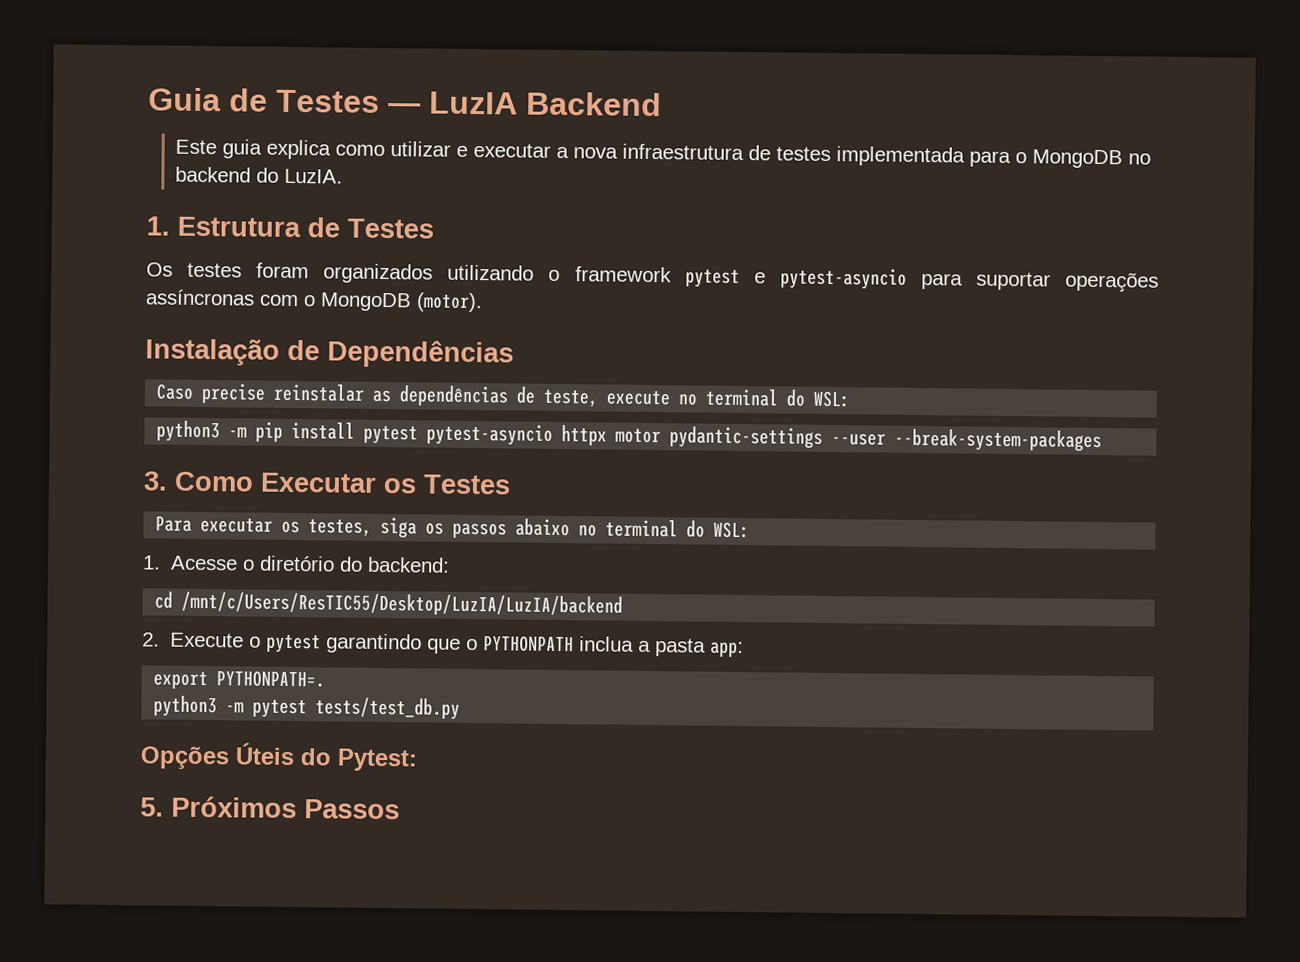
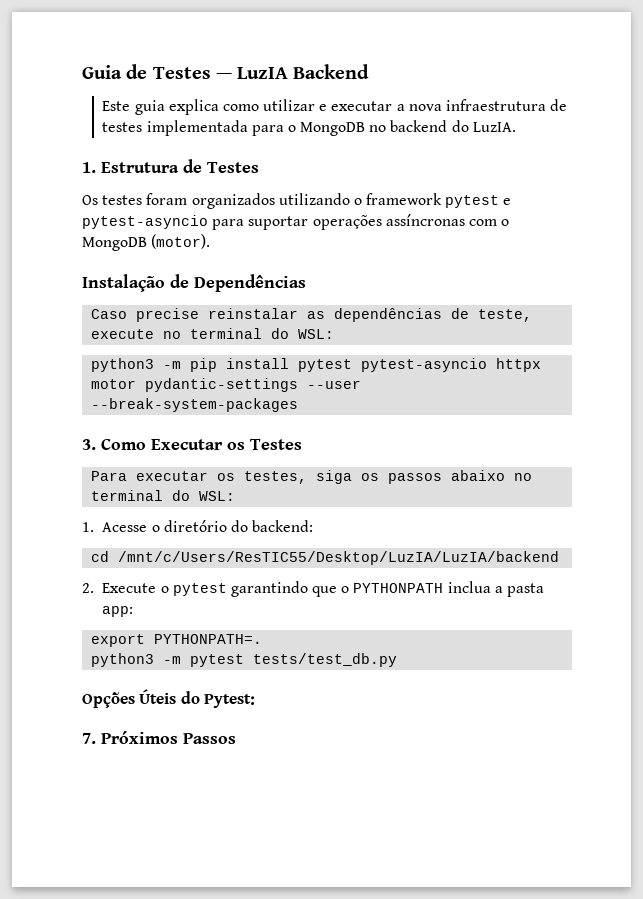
- 5. Próximos Passos
+ 7. Próximos Passos

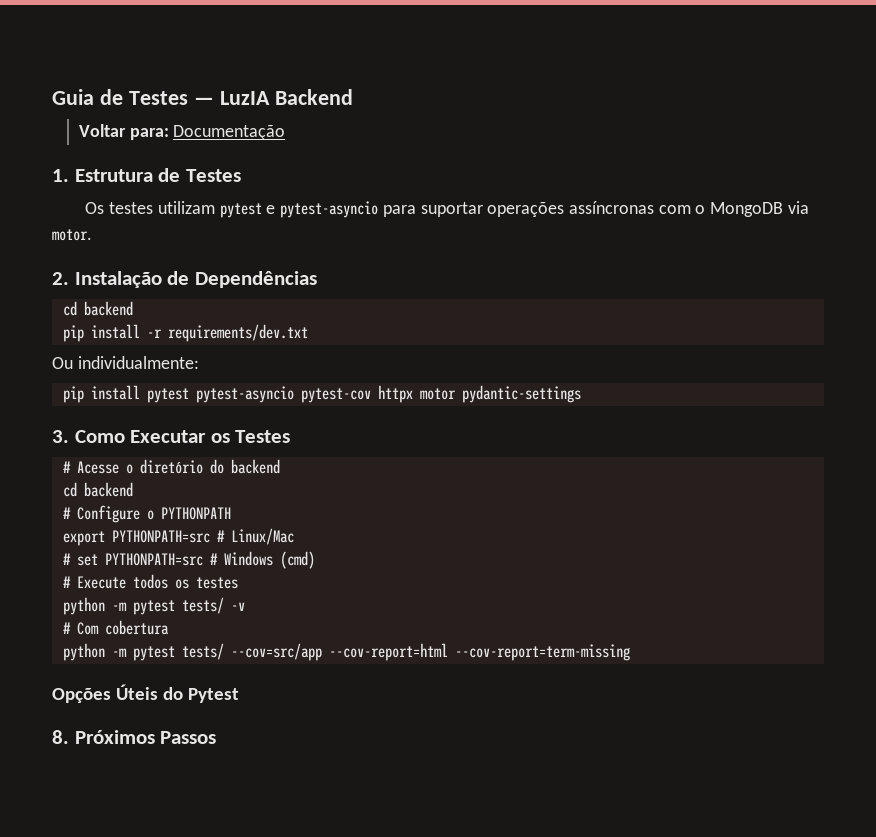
- Este guia explica como utilizar e executar a nova infraestrutura de testes implementada para o MongoDB no backend do LuzIA.
+ Voltar para: Documentação
- Os testes foram organizados utilizando o framework pytest e pytest-asyncio para suportar operações assíncronas com o MongoDB (motor).
- Instalação de Dependências
- Caso precise reinstalar as dependências de teste, execute no terminal do WSL:
- python3 -m pip install pytest pytest-asyncio httpx motor pydantic-settings --user --break-system-packages
+ Os testes utilizam pytest e pytest-asyncio para suportar operações assíncronas com o MongoDB via motor.
+ 2. Instalação de Dependências
+ cd backend
+ pip install -r requirements/dev.txt
+ Ou individualmente:
+ pip install pytest pytest-asyncio pytest-cov httpx motor pydantic-settings
- Para executar os testes, siga os passos abaixo no terminal do WSL:
- 1. Acesse o diretório do backend:
- cd /mnt/c/Users/ResTIC55/Desktop/LuzIA/LuzIA/backend
- 2. Execute o pytest garantindo que o PYTHONPATH inclua a pasta app:
- export PYTHONPATH=.
- python3 -m pytest tests/test_db.py
+ # Acesse o diretório do backend
+ cd backend
+ # Configure o PYTHONPATH
+ export PYTHONPATH=src # Linux/Mac
+ # set PYTHONPATH=src # Windows (cmd)
+ # Execute todos os testes
+ python -m pytest tests/ -v
+ # Com cobertura
+ python -m pytest tests/ --cov=src/app --cov-report=html --cov-report=term-missing
- Opções Úteis do Pytest:
- 7. Próximos Passos
+ Opções Úteis do Pytest
+ 8. Próximos Passos

